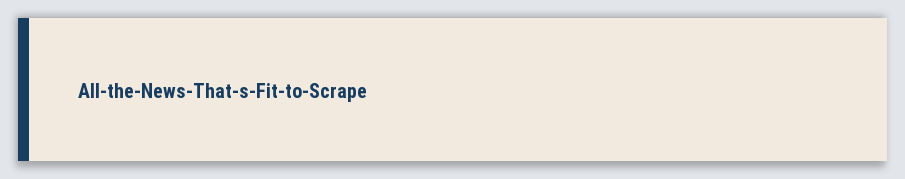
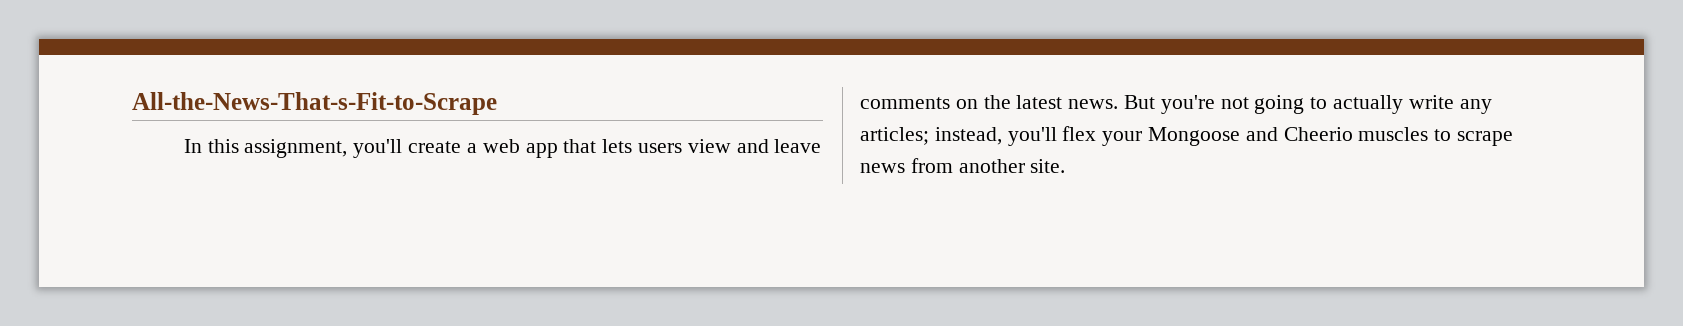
+ In this assignment, you'll create a web app that lets users view and leave comments on the latest news. But you're not going to actually write any articles; instead, you'll flex your Mongoose and Cheerio muscles to scrape news from another site.

